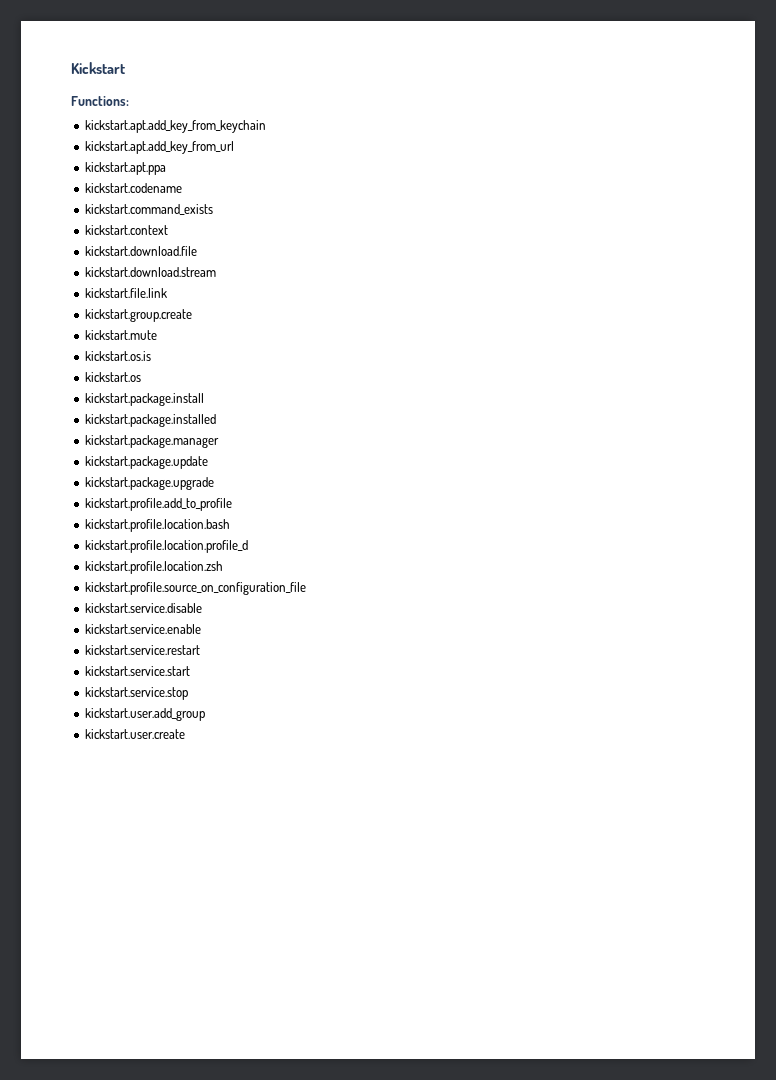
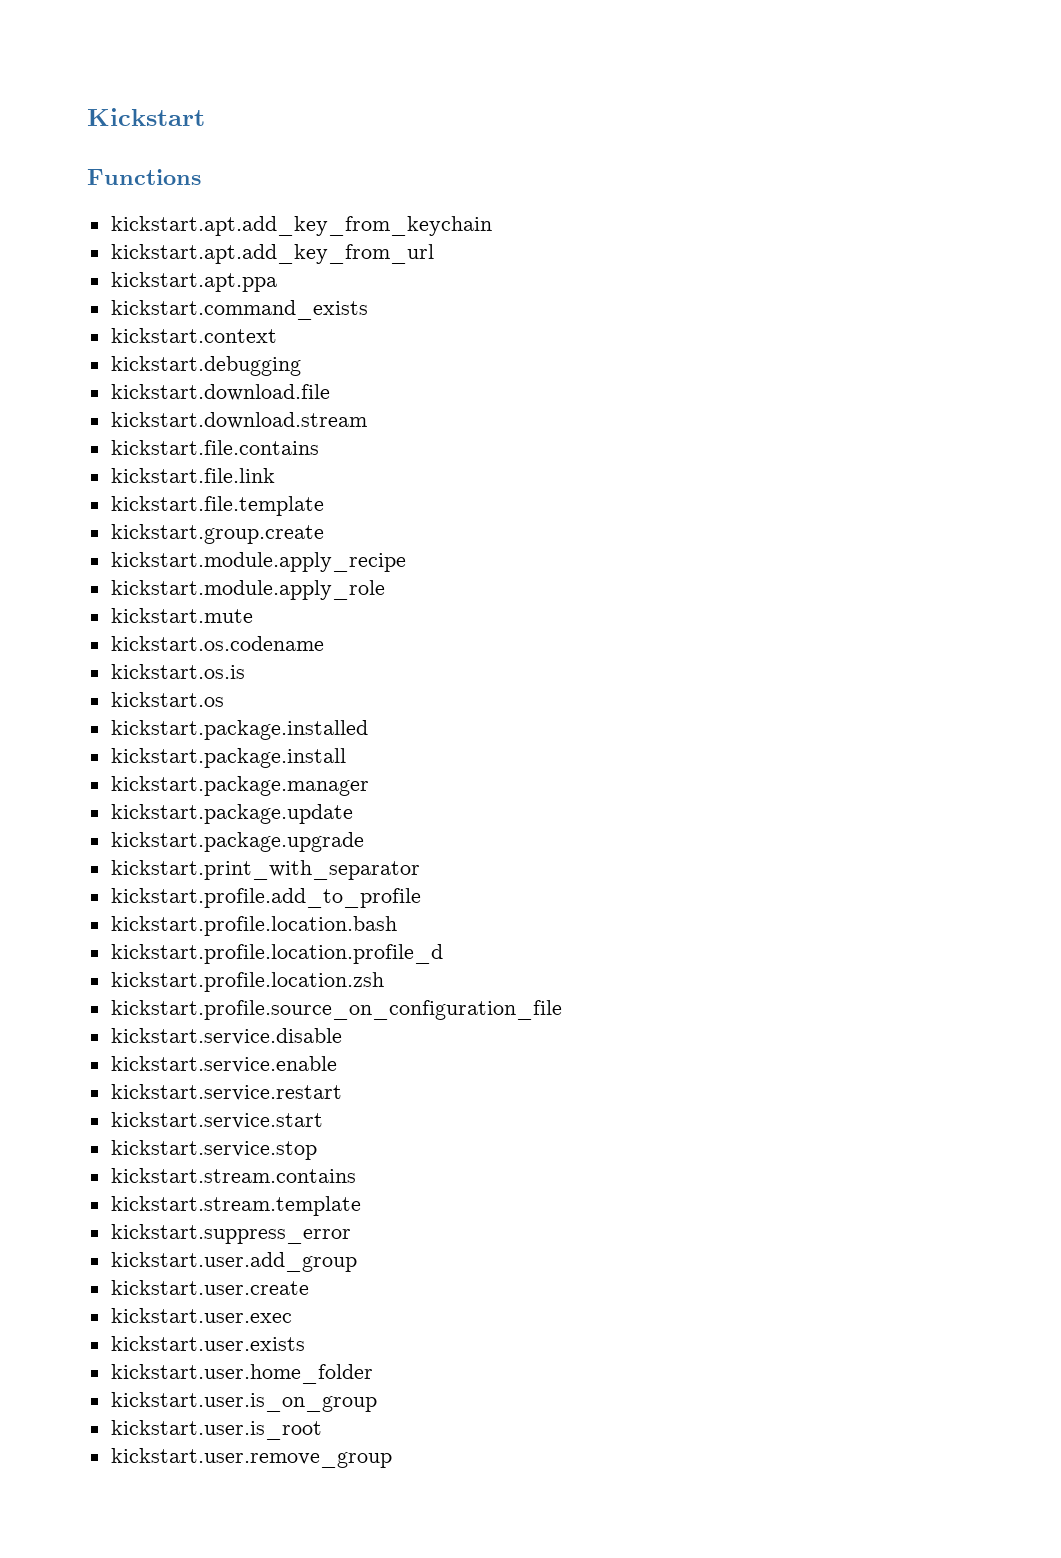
- Functions:
+ Functions
- kickstart.codename
+ kickstart.debugging
+ kickstart.file.contains
+ kickstart.file.template
+ kickstart.module.apply_recipe
+ kickstart.module.apply_role
+ kickstart.os.codename
+ kickstart.package.installed
- kickstart.package.installed
+ kickstart.print_with_separator
+ kickstart.stream.contains
+ kickstart.stream.template
+ kickstart.suppress_error
+ kickstart.user.exec
+ kickstart.user.exists
+ kickstart.user.home_folder
+ kickstart.user.is_on_group
+ kickstart.user.is_root
+ kickstart.user.remove_group

